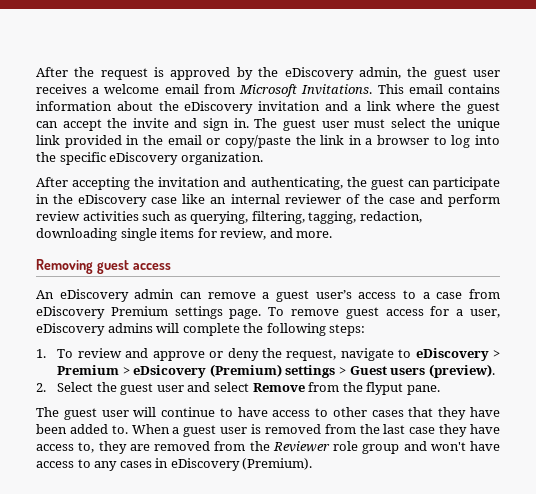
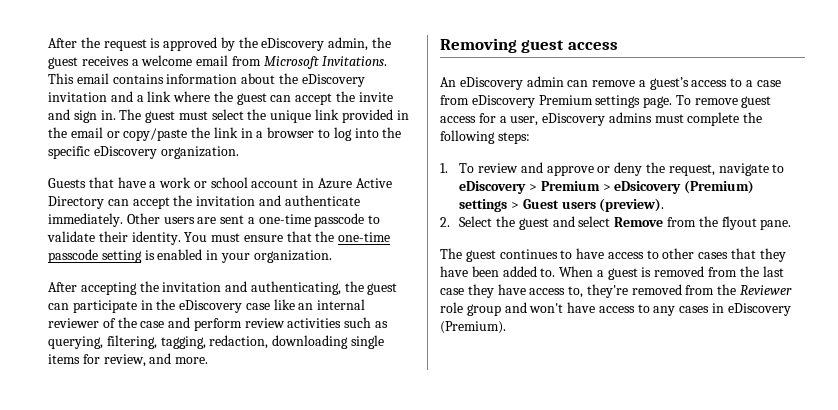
- After the request is approved by the eDiscovery admin, the guest user receives a welcome email from Microsoft Invitations.
+ After the request is approved by the eDiscovery admin, the guest receives a welcome email from Microsoft Invitations.
- The guest user must select the unique link provided in the email or copy/paste the link in a browser to log into the specific eDiscovery organization.
+ The guest must select the unique link provided in the email or copy/paste the link in a browser to log into the specific eDiscovery organization.
+ Guests that have a work or school account in Azure Active Directory can accept the invitation and authenticate immediately. Other users are sent a one-time passcode to validate their identity. You must ensure that the one-time passcode setting is enabled in your organization.
- An eDiscovery admin can remove a guest user’s access to a case from eDiscovery Premium settings page.
+ An eDiscovery admin can remove a guest’s access to a case from eDiscovery Premium settings page.
- To remove guest access for a user, eDiscovery admins will complete the following steps:
+ To remove guest access for a user, eDiscovery admins must complete the following steps:
- 2. Select the guest user and select Remove from the flyput pane.
+ 2. Select the guest and select Remove from the flyout pane.
- The guest user will continue to have access to other cases that they have been added to.
+ The guest continues to have access to other cases that they have been added to.
- When a guest user is removed from the last case they have access to, they are removed from the Reviewer role group and won't have access to any cases in eDiscovery (Premium).
+ When a guest is removed from the last case they have access to, they're removed from the Reviewer role group and won't have access to any cases in eDiscovery (Premium).

